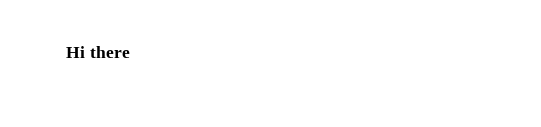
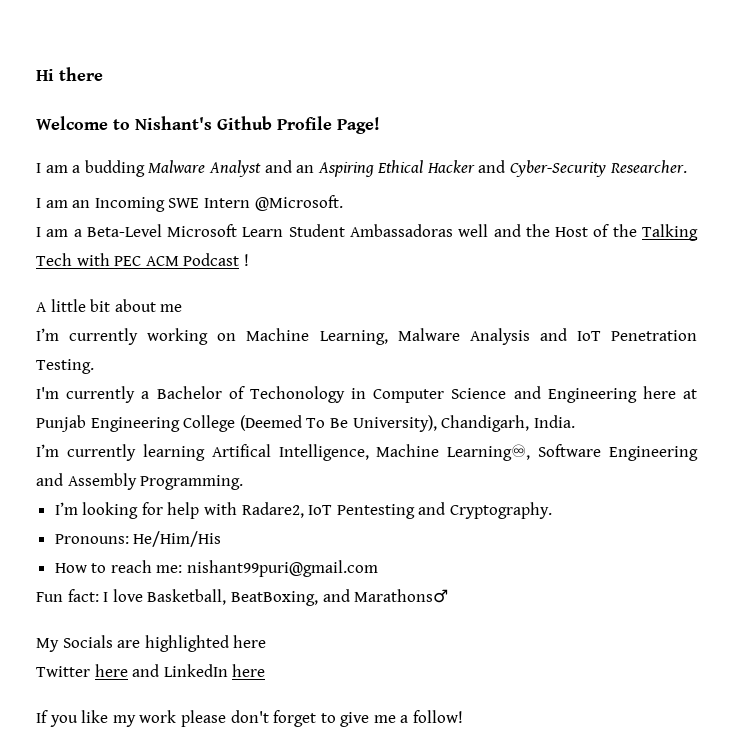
+ Welcome to Nishant's Github Profile Page!
+ I am a budding Malware Analyst and an Aspiring Ethical Hacker and Cyber-Security Researcher.
+ I am an Incoming SWE Intern @Microsoft.
+ I am a Beta-Level Microsoft Learn Student Ambassadoras well and the Host of the Talking Tech with PEC ACM Podcast !
+ A little bit about me
+ I’m currently working on Machine Learning, Malware Analysis and IoT Penetration Testing.
+ I'm currently a Bachelor of Techonology in Computer Science and Engineering here at Punjab Engineering College (Deemed To Be University), Chandigarh, India.
+ I’m currently learning Artifical Intelligence, Machine Learning♾, Software Engineering and Assembly Programming.
+ I’m looking for help with Radare2, IoT Pentesting and Cryptography.
+ Pronouns: He/Him/His
+ How to reach me: nishant99puri@gmail.com
+ Fun fact: I love Basketball, BeatBoxing, and Marathons♂
+ My Socials are highlighted here
+ Twitter here and LinkedIn here
+ If you like my work please don't forget to give me a follow!

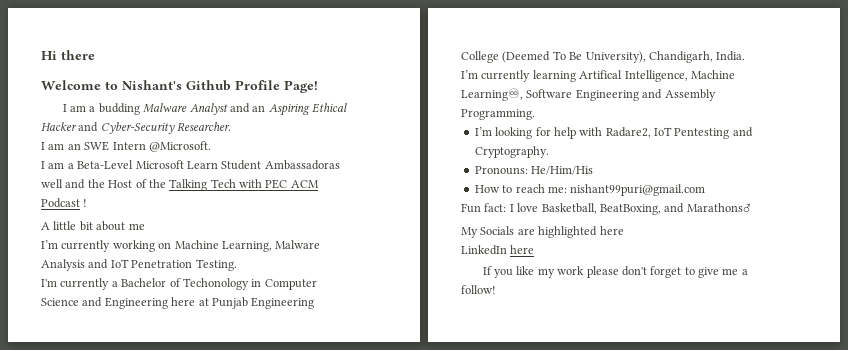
- I am an Incoming SWE Intern @Microsoft.
+ I am an SWE Intern @Microsoft.
- Twitter here and LinkedIn here
+ LinkedIn here

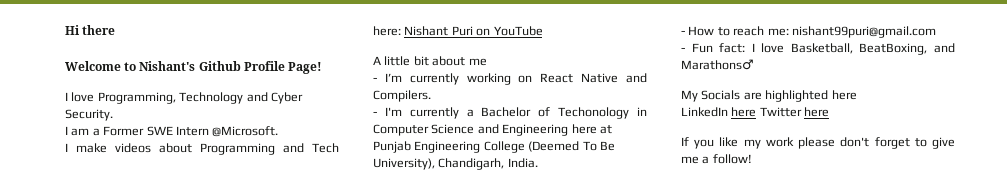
- I am a budding Malware Analyst and an Aspiring Ethical Hacker and Cyber-Security Researcher.
- I am an SWE Intern @Microsoft.
+ I love Programming, Technology and Cyber Security.
+ I am a Former SWE Intern @Microsoft.
- I am a Beta-Level Microsoft Learn Student Ambassadoras well and the Host of the Talking Tech with PEC ACM Podcast !
+ I make videos about Programming and Tech here: Nishant Puri on YouTube
- I’m currently working on Machine Learning, Malware Analysis and IoT Penetration Testing.
- I'm currently a Bachelor of Techonology in Computer Science and Engineering here at Punjab Engineering College (Deemed To Be University), Chandigarh, India.
+ - I’m currently working on React Native and Compilers.
+ - I'm currently a Bachelor of Techonology in Computer Science and Engineering here at Punjab Engineering College (Deemed To Be University), Chandigarh, India.
- I’m currently learning Artifical Intelligence, Machine Learning♾, Software Engineering and Assembly Programming.
- I’m looking for help with Radare2, IoT Pentesting and Cryptography.
- Pronouns: He/Him/His
- How to reach me: nishant99puri@gmail.com
+ - How to reach me: nishant99puri@gmail.com
- Fun fact: I love Basketball, BeatBoxing, and Marathons♂
+ - Fun fact: I love Basketball, BeatBoxing, and Marathons♂
- LinkedIn here
+ LinkedIn here Twitter here

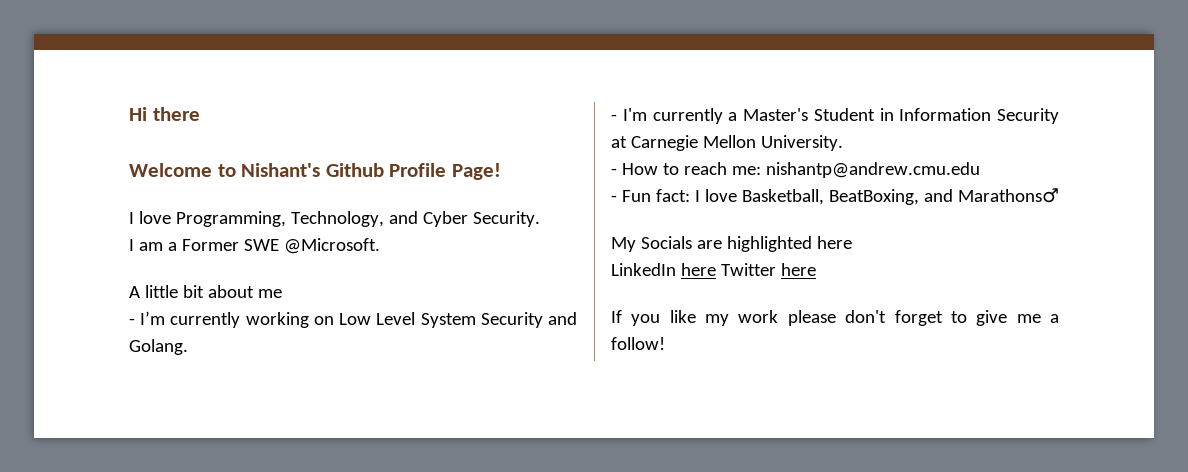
- I love Programming, Technology and Cyber Security.
+ I love Programming, Technology, and Cyber Security.
- I am a Former SWE Intern @Microsoft.
+ I am a Former SWE @Microsoft.
- I make videos about Programming and Tech here: Nishant Puri on YouTube
- - I’m currently working on React Native and Compilers.
- - I'm currently a Bachelor of Techonology in Computer Science and Engineering here at Punjab Engineering College (Deemed To Be University), Chandigarh, India.
+ - I’m currently working on Low Level System Security and Golang.
+ - I'm currently a Master's Student in Information Security at Carnegie Mellon University.
- - How to reach me: nishant99puri@gmail.com
+ - How to reach me: nishantp@andrew.cmu.edu

